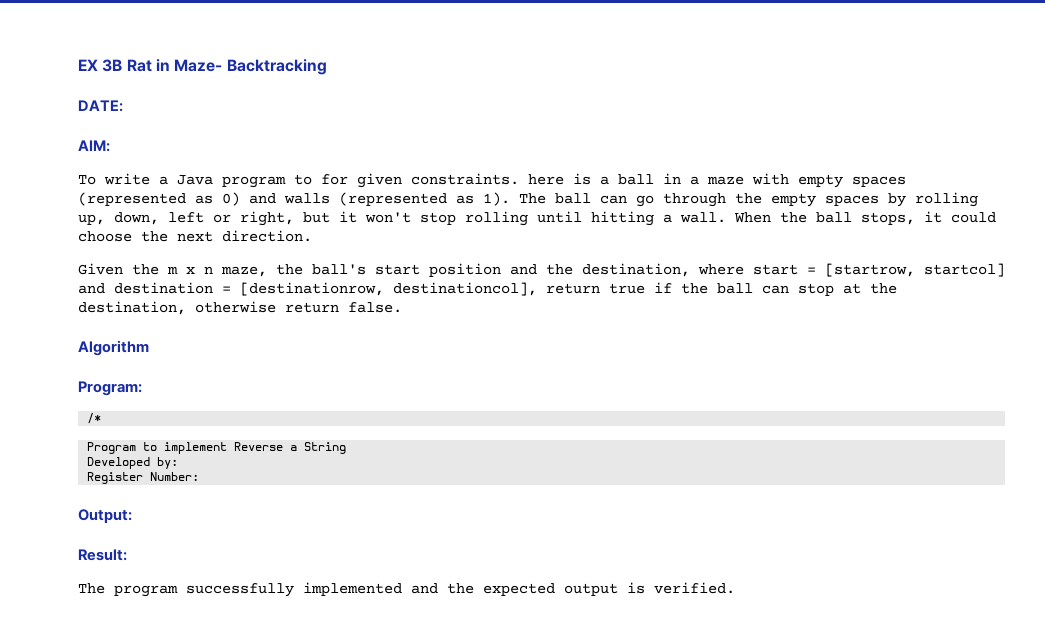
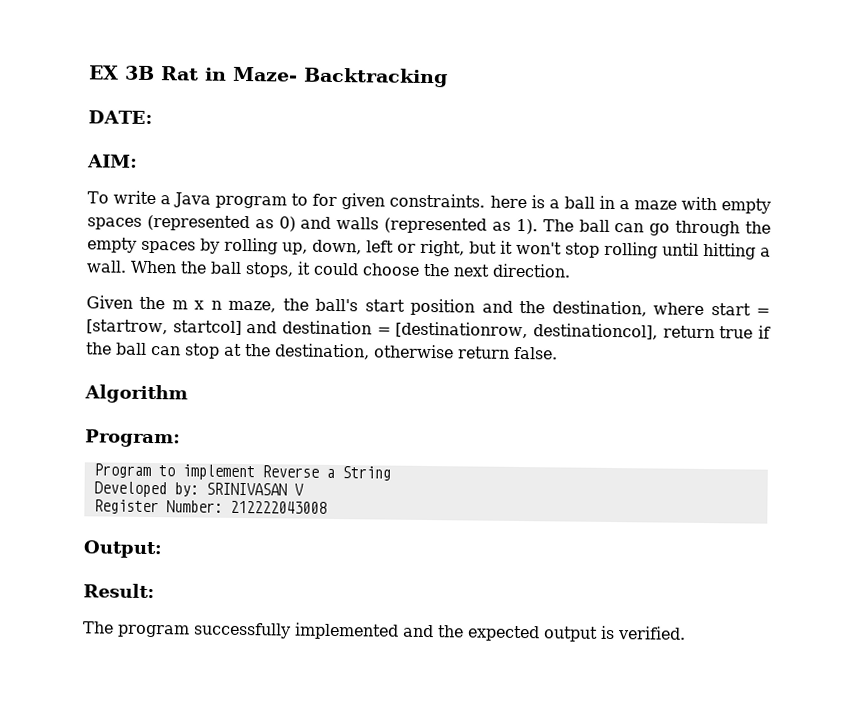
- /*
- Developed by:
+ Developed by: SRINIVASAN V
- Register Number:
+ Register Number: 212222043008

